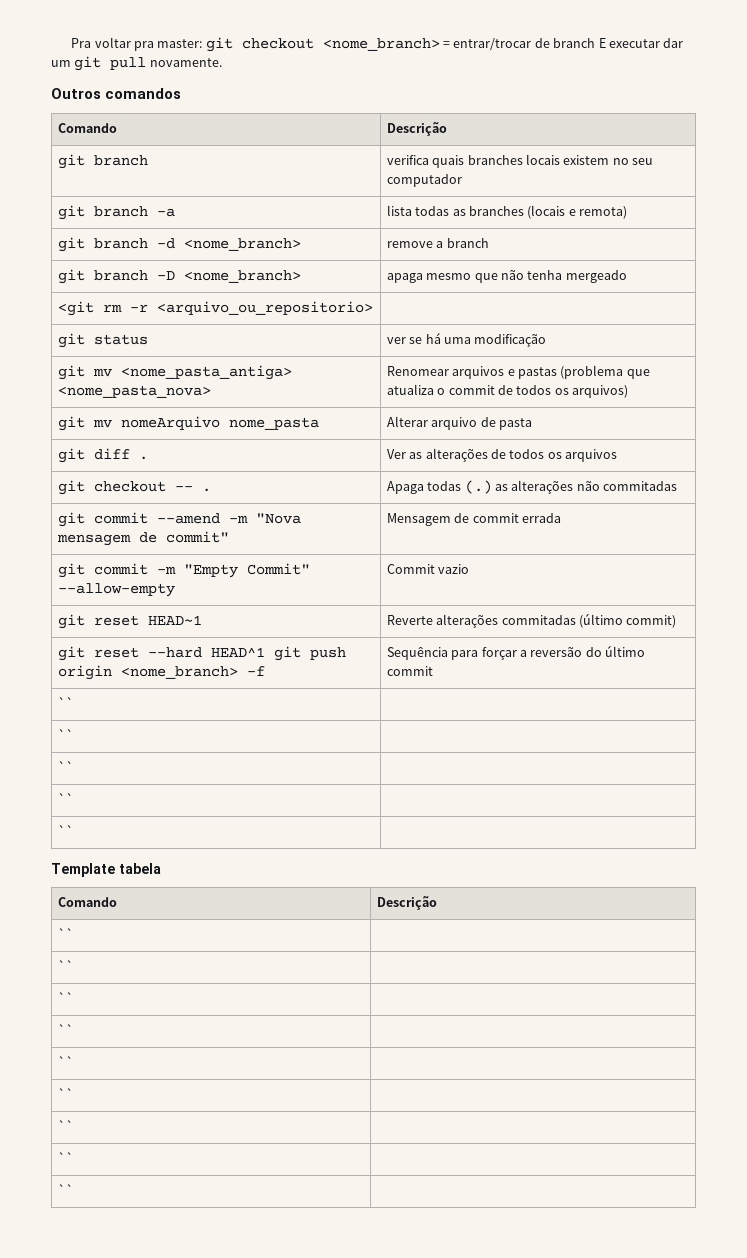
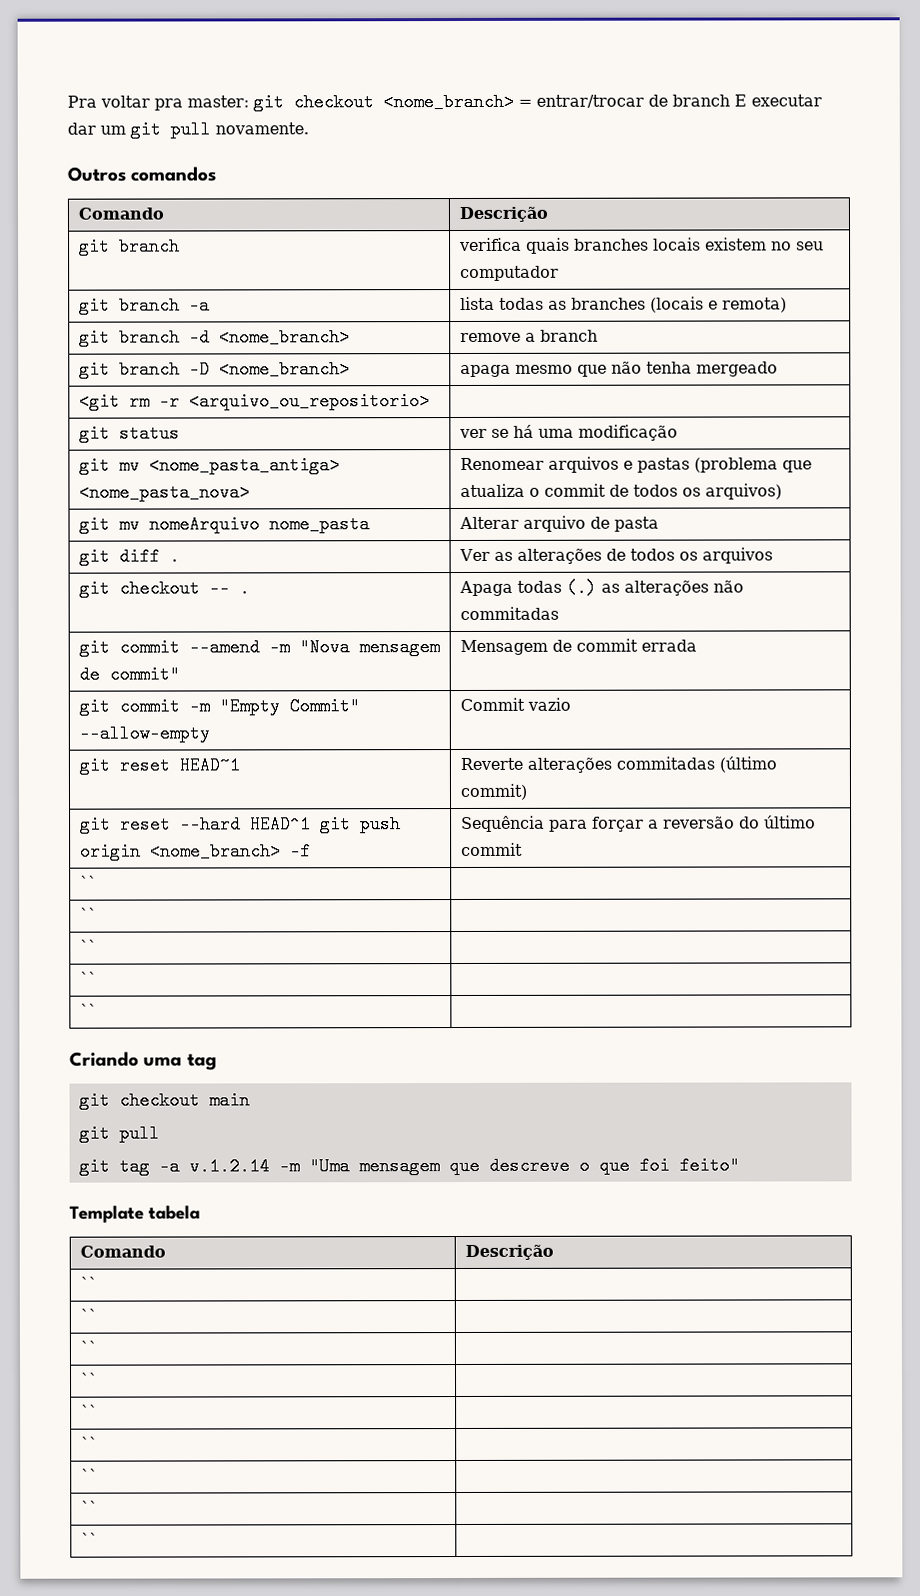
+ Criando uma tag
+ git checkout main
+ git pull
+ git tag -a v.1.2.14 -m "Uma mensagem que descreve o que foi feito"

